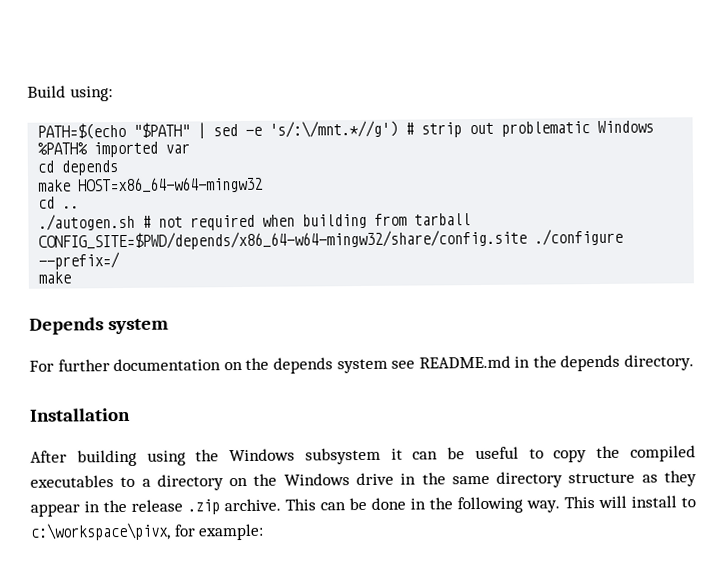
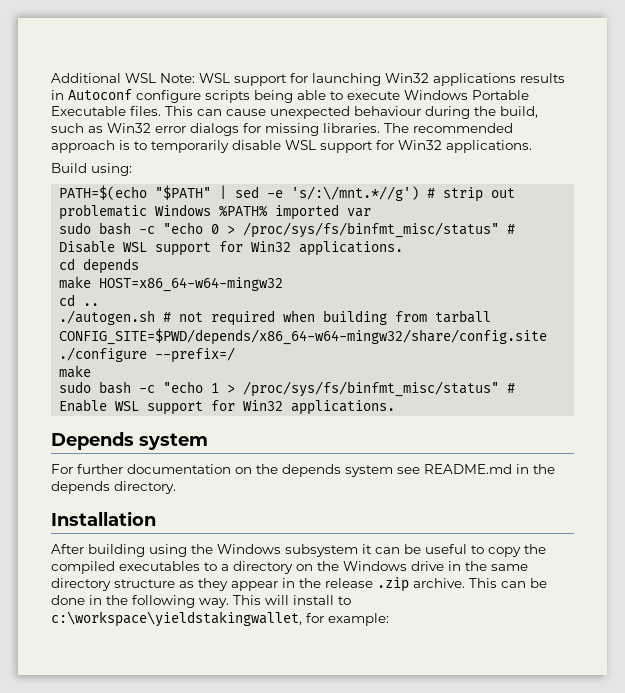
+ Additional WSL Note: WSL support for launching Win32 applications results in Autoconf configure scripts being able to execute Windows Portable Executable files. This can cause unexpected behaviour during the build, such as Win32 error dialogs for missing libraries. The recommended approach is to temporarily disable WSL support for Win32 applications.
+ sudo bash -c "echo 0 > /proc/sys/fs/binfmt_misc/status" # Disable WSL support for Win32 applications.
+ sudo bash -c "echo 1 > /proc/sys/fs/binfmt_misc/status" # Enable WSL support for Win32 applications.
- This will install to c:\workspace\pivx, for example:
+ This will install to c:\workspace\yieldstakingwallet, for example:

